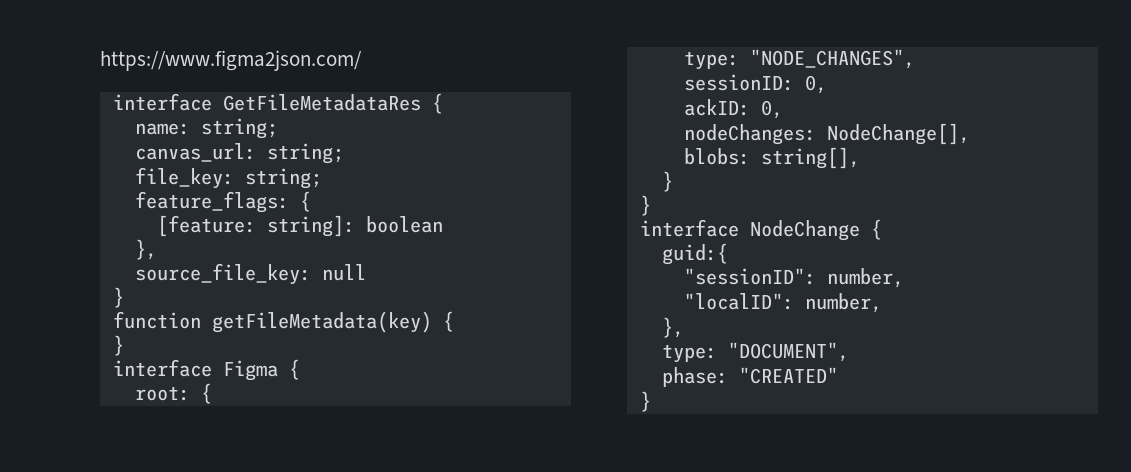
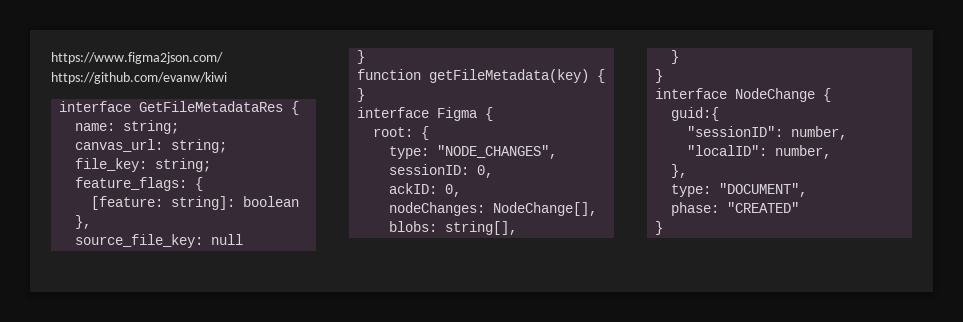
- https://www.figma2json.com/
+ https://www.figma2json.com/ https://github.com/evanw/kiwi

